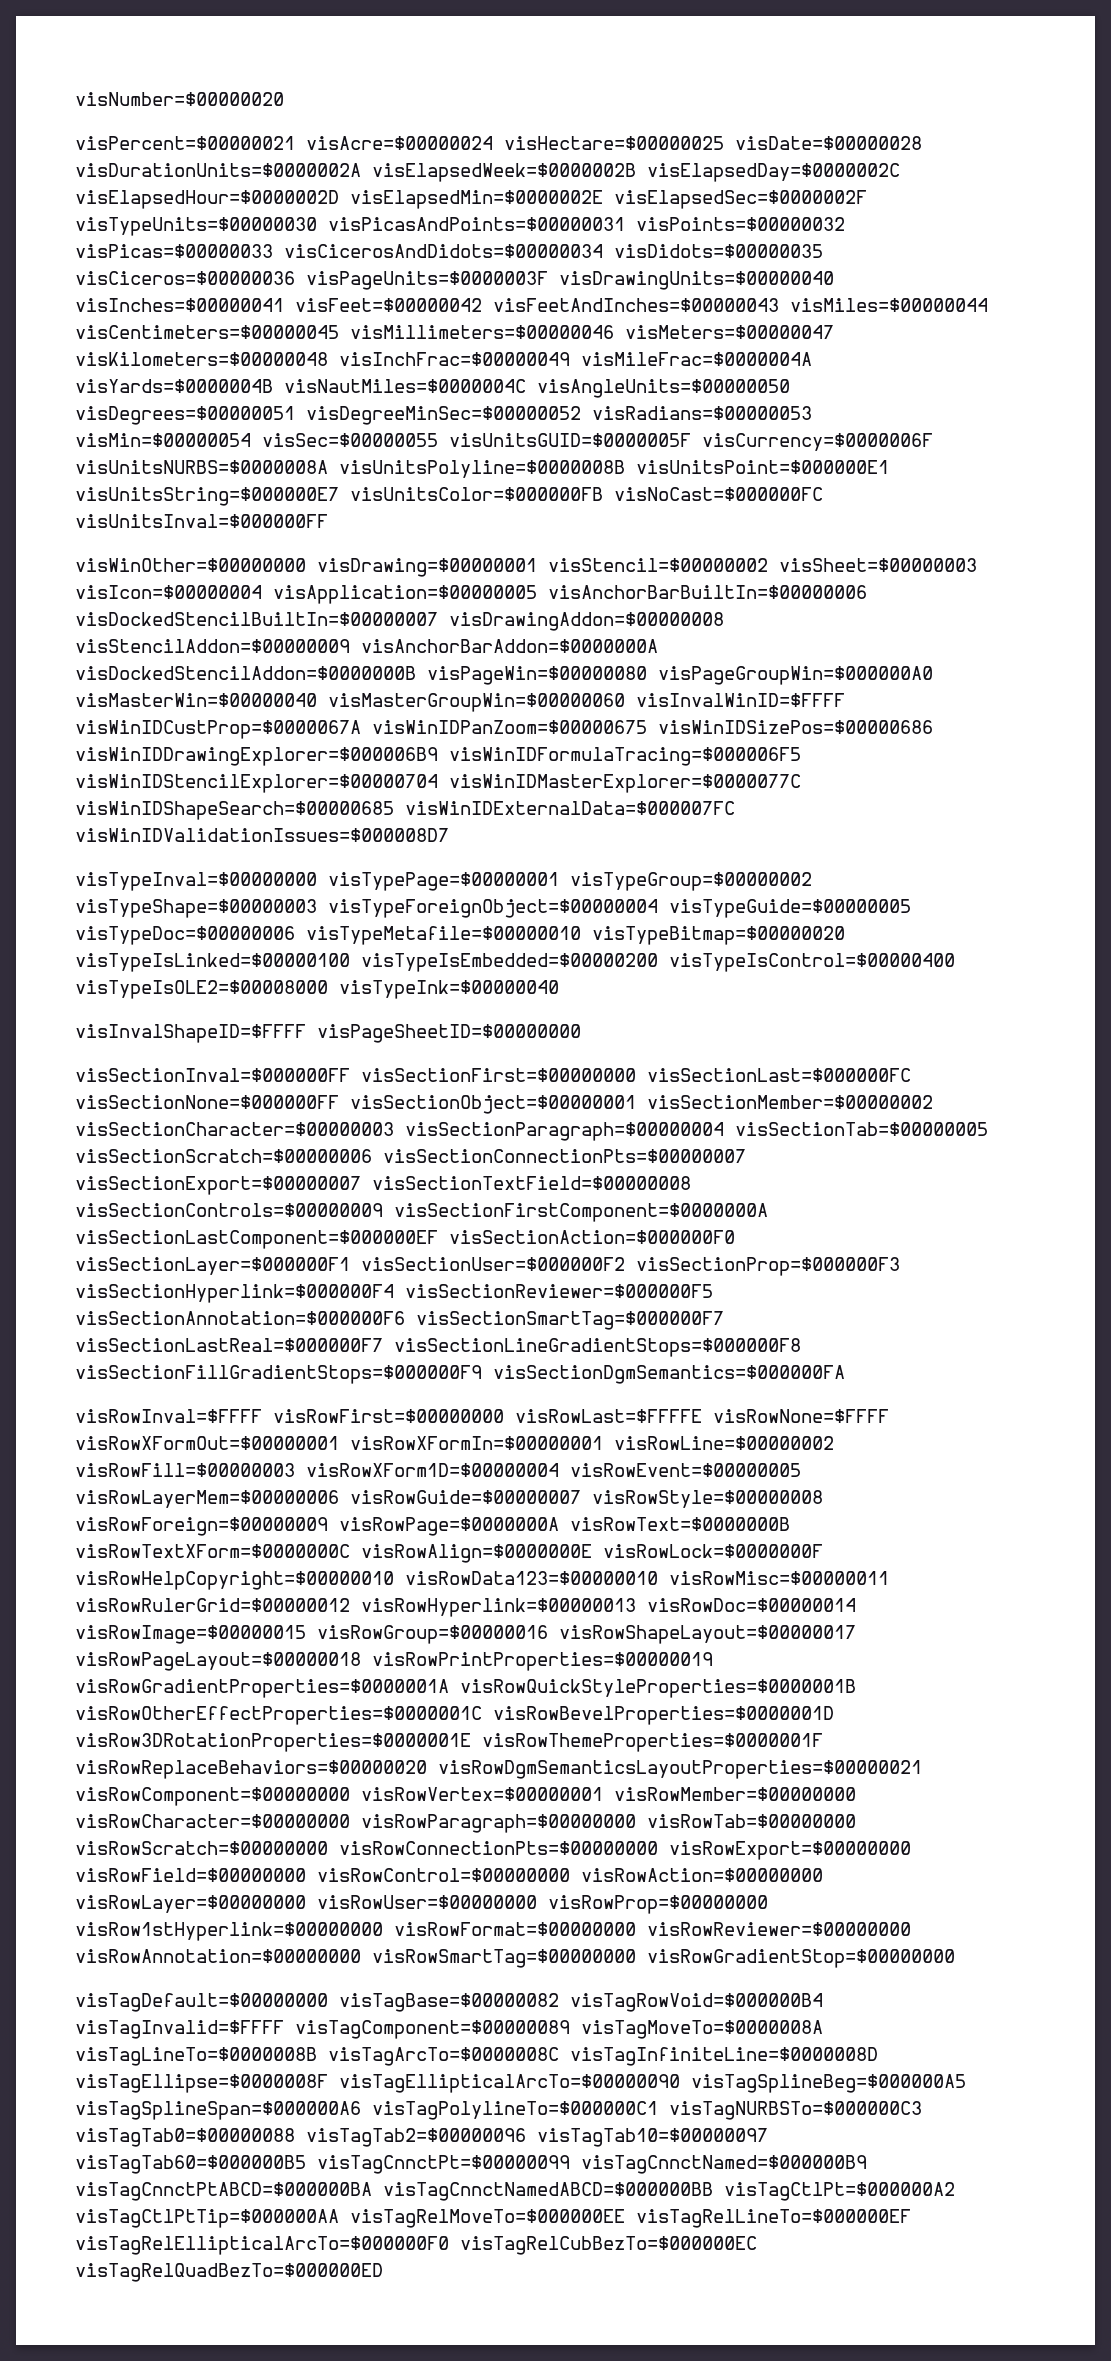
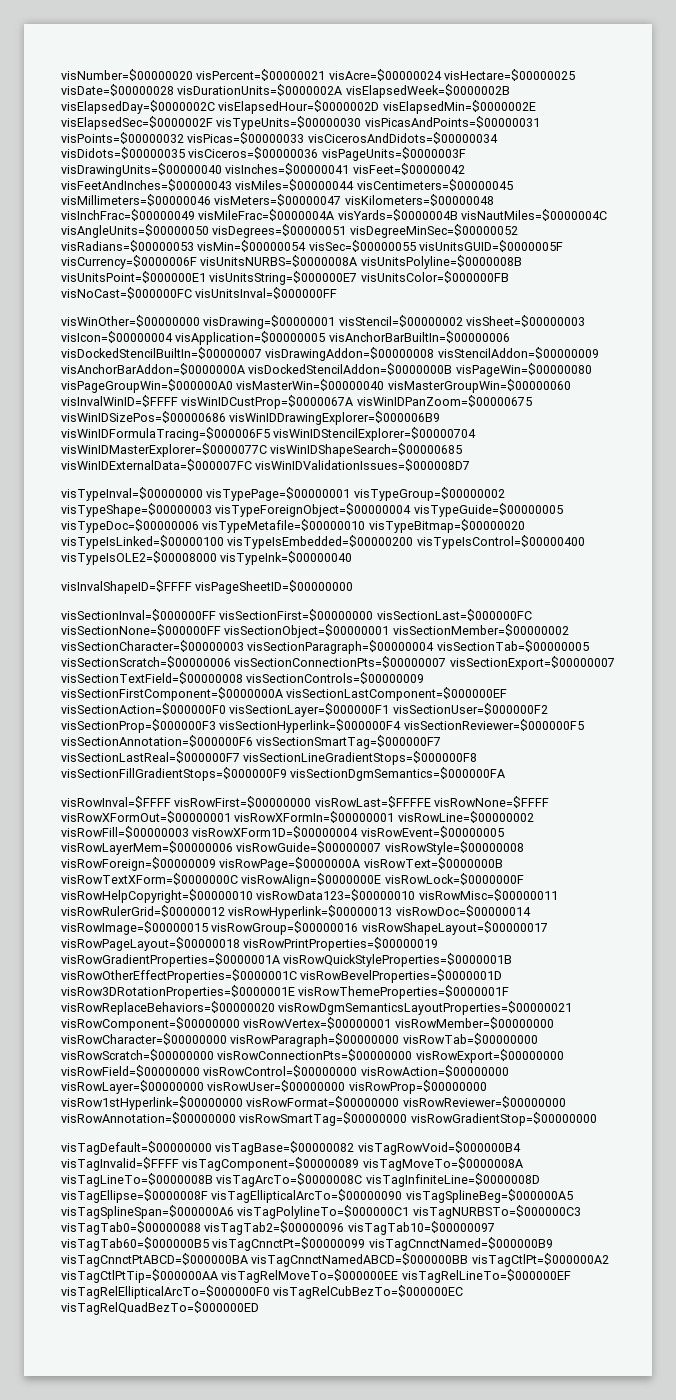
- visNumber=$00000020
- visPercent=$00000021 visAcre=$00000024 visHectare=$00000025 visDate=$00000028 visDurationUnits=$0000002A visElapsedWeek=$0000002B visElapsedDay=$0000002C visElapsedHour=$0000002D visElapsedMin=$0000002E visElapsedSec=$0000002F visTypeUnits=$00000030 visPicasAndPoints=$00000031 visPoints=$00000032 visPicas=$00000033 visCicerosAndDidots=$00000034 visDidots=$00000035 visCiceros=$00000036 visPageUnits=$0000003F visDrawingUnits=$00000040 visInches=$00000041 visFeet=$00000042 visFeetAndInches=$00000043 visMiles=$00000044 visCentimeters=$00000045 visMillimeters=$00000046 visMeters=$00000047 visKilometers=$00000048 visInchFrac=$00000049 visMileFrac=$0000004A visYards=$0000004B visNautMiles=$0000004C visAngleUnits=$00000050 visDegrees=$00000051 visDegreeMinSec=$00000052 visRadians=$00000053 visMin=$00000054 visSec=$00000055 visUnitsGUID=$0000005F visCurrency=$0000006F visUnitsNURBS=$0000008A visUnitsPolyline=$0000008B visUnitsPoint=$000000E1 visUnitsString=$000000E7 visUnitsColor=$000000FB visNoCast=$000000FC visUnitsInval=$000000FF
+ visNumber=$00000020 visPercent=$00000021 visAcre=$00000024 visHectare=$00000025 visDate=$00000028 visDurationUnits=$0000002A visElapsedWeek=$0000002B visElapsedDay=$0000002C visElapsedHour=$0000002D visElapsedMin=$0000002E visElapsedSec=$0000002F visTypeUnits=$00000030 visPicasAndPoints=$00000031 visPoints=$00000032 visPicas=$00000033 visCicerosAndDidots=$00000034 visDidots=$00000035 visCiceros=$00000036 visPageUnits=$0000003F visDrawingUnits=$00000040 visInches=$00000041 visFeet=$00000042 visFeetAndInches=$00000043 visMiles=$00000044 visCentimeters=$00000045 visMillimeters=$00000046 visMeters=$00000047 visKilometers=$00000048 visInchFrac=$00000049 visMileFrac=$0000004A visYards=$0000004B visNautMiles=$0000004C visAngleUnits=$00000050 visDegrees=$00000051 visDegreeMinSec=$00000052 visRadians=$00000053 visMin=$00000054 visSec=$00000055 visUnitsGUID=$0000005F visCurrency=$0000006F visUnitsNURBS=$0000008A visUnitsPolyline=$0000008B visUnitsPoint=$000000E1 visUnitsString=$000000E7 visUnitsColor=$000000FB visNoCast=$000000FC visUnitsInval=$000000FF

